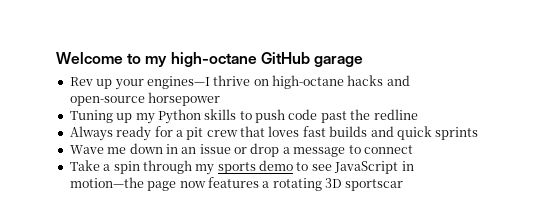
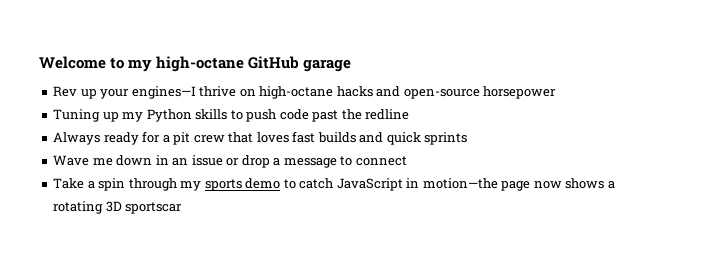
- Take a spin through my sports demo to see JavaScript in motion—the page now features a rotating 3D sportscar
+ Take a spin through my sports demo to catch JavaScript in motion—the page now shows a rotating 3D sportscar

